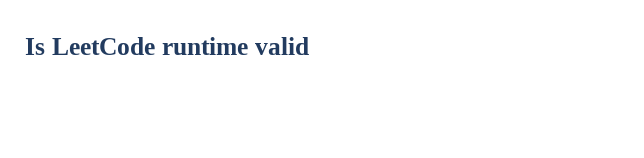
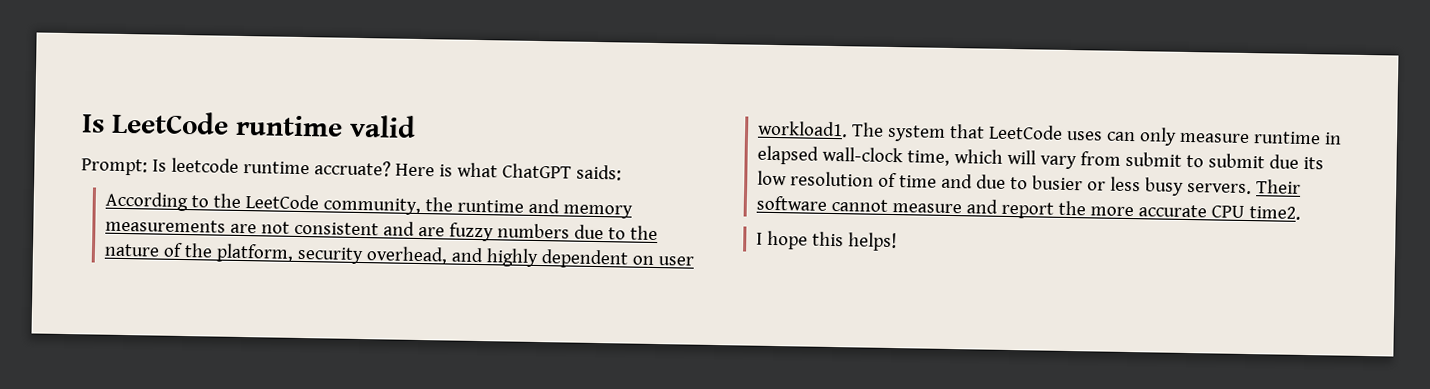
+ Prompt: Is leetcode runtime accruate? Here is what ChatGPT saids:
+ According to the LeetCode community, the runtime and memory measurements are not consistent and are fuzzy numbers due to the nature of the platform, security overhead, and highly dependent on user workload1. The system that LeetCode uses can only measure runtime in elapsed wall-clock time, which will vary from submit to submit due its low resolution of time and due to busier or less busy servers. Their software cannot measure and report the more accurate CPU time2.
+ I hope this helps!

